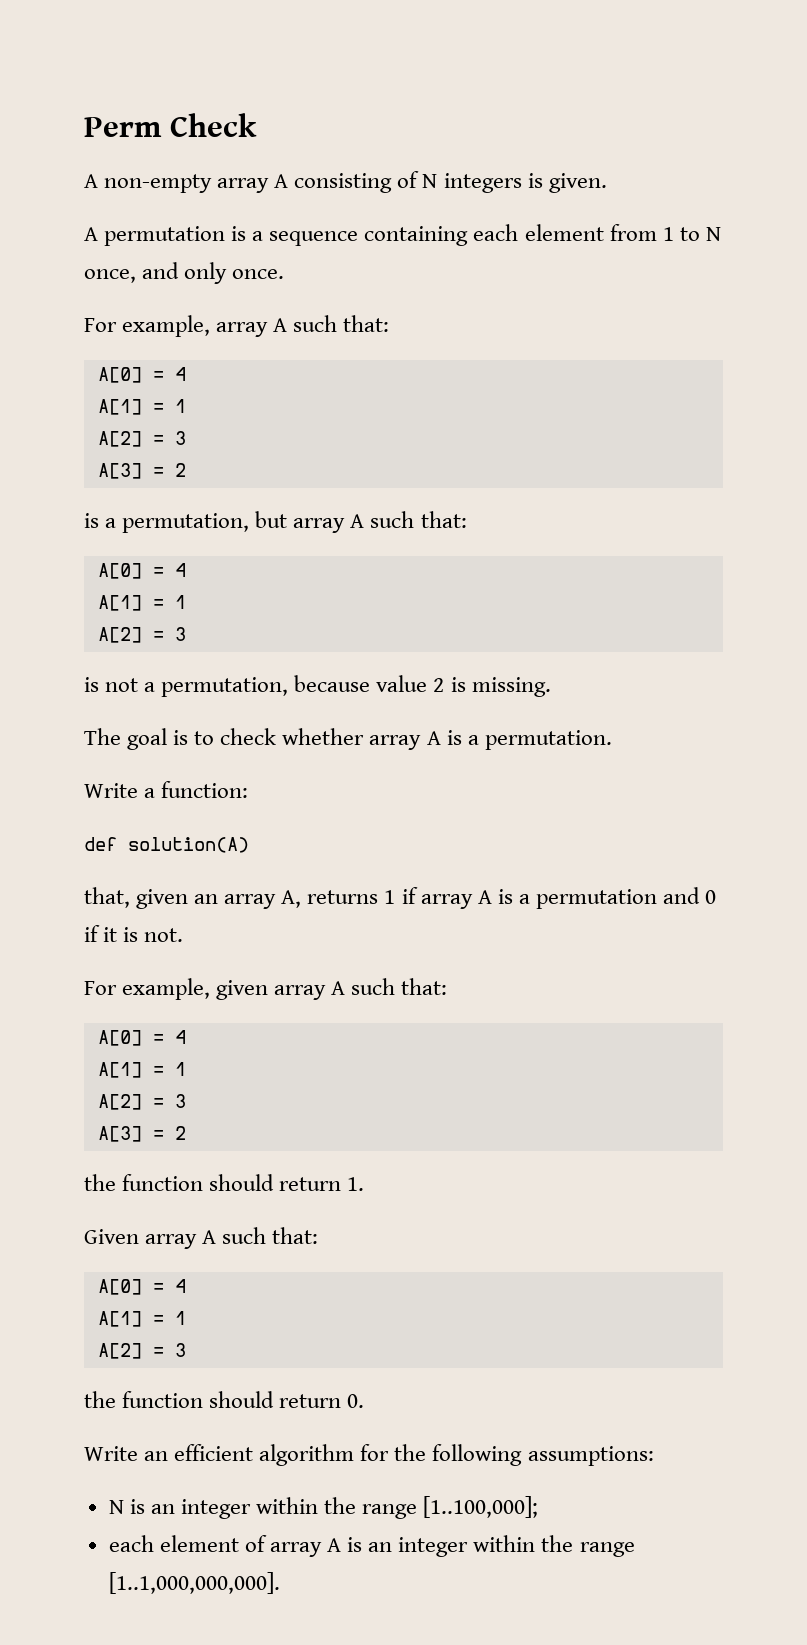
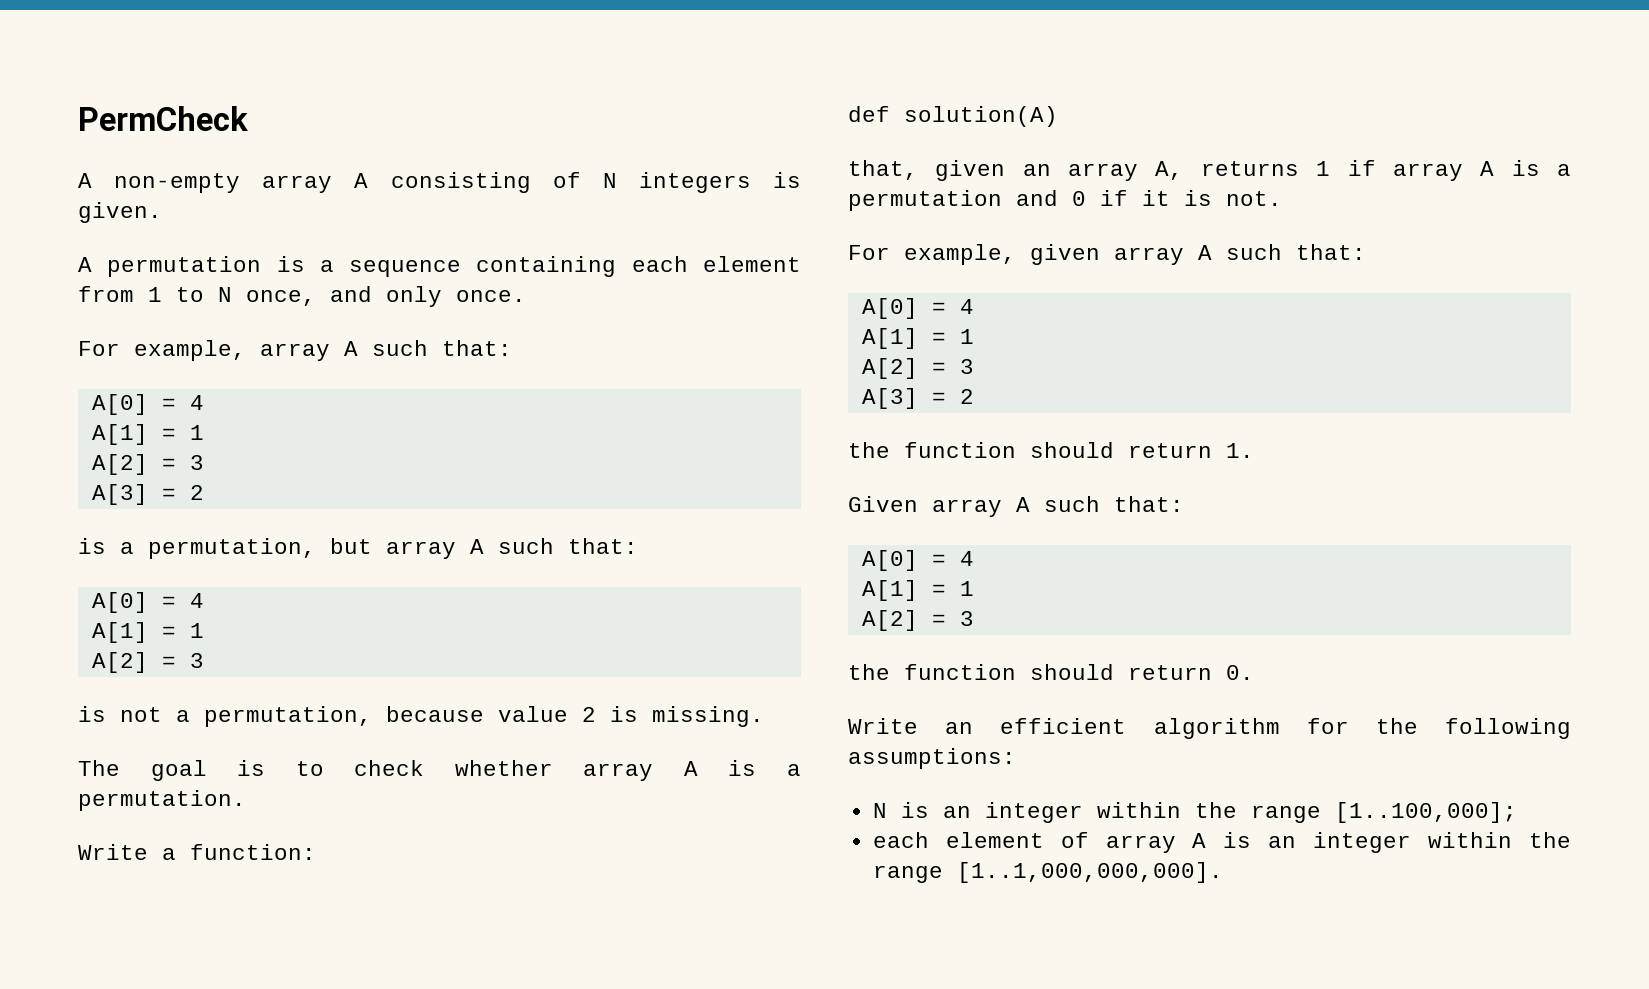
- Perm Check
+ PermCheck

